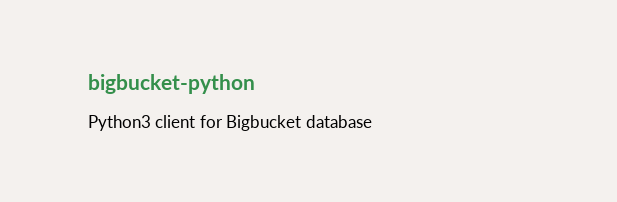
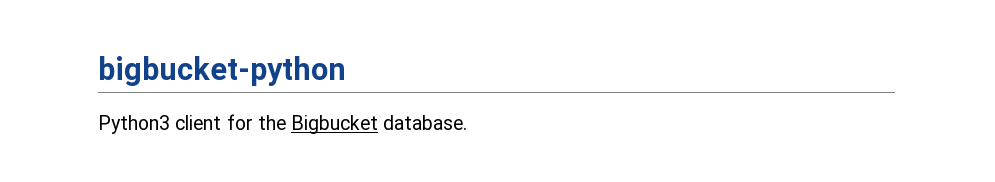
- Python3 client for Bigbucket database
+ Python3 client for the Bigbucket database.

